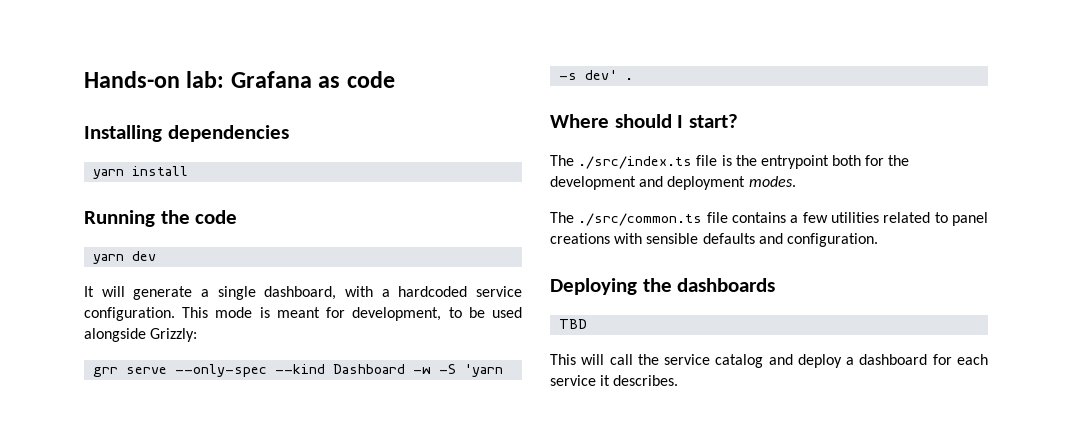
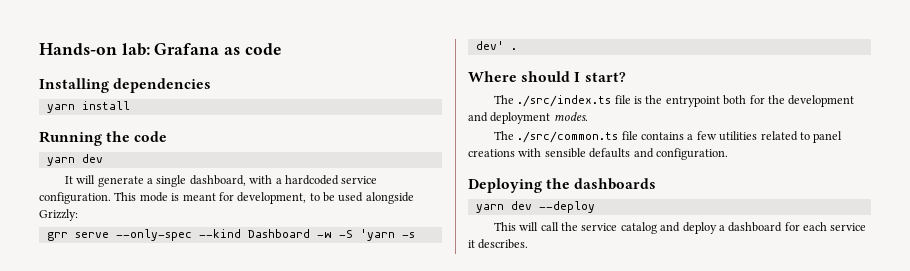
- TBD
+ yarn dev --deploy

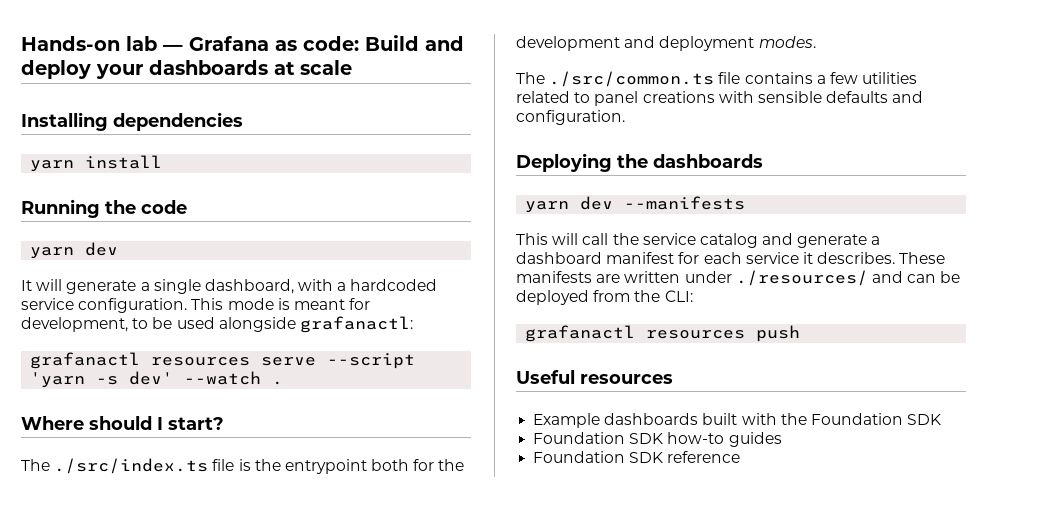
- Hands-on lab: Grafana as code
+ Hands-on lab — Grafana as code: Build and deploy your dashboards at scale
- This mode is meant for development, to be used alongside Grizzly:
- grr serve --only-spec --kind Dashboard -w -S 'yarn -s dev' .
+ This mode is meant for development, to be used alongside grafanactl:
+ grafanactl resources serve --script 'yarn -s dev' --watch .
- yarn dev --deploy
+ yarn dev --manifests
- This will call the service catalog and deploy a dashboard for each service it describes.
+ This will call the service catalog and generate a dashboard manifest for each service it describes.
+ These manifests are written under ./resources/ and can be deployed from the CLI:
+ grafanactl resources push
+ Useful resources
+ Example dashboards built with the Foundation SDK
+ Foundation SDK how-to guides
+ Foundation SDK reference

